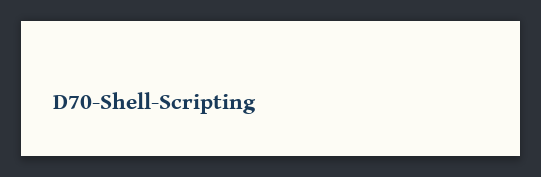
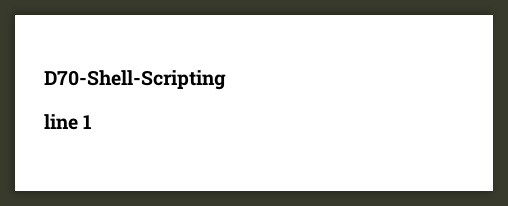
+ line 1

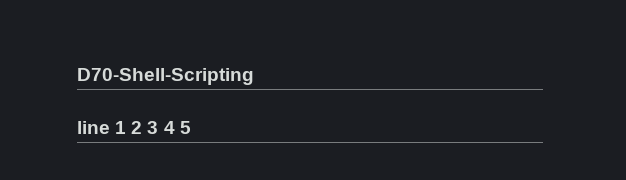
- line 1
+ line 1 2 3 4 5

